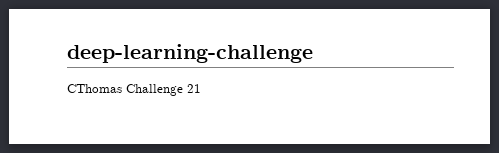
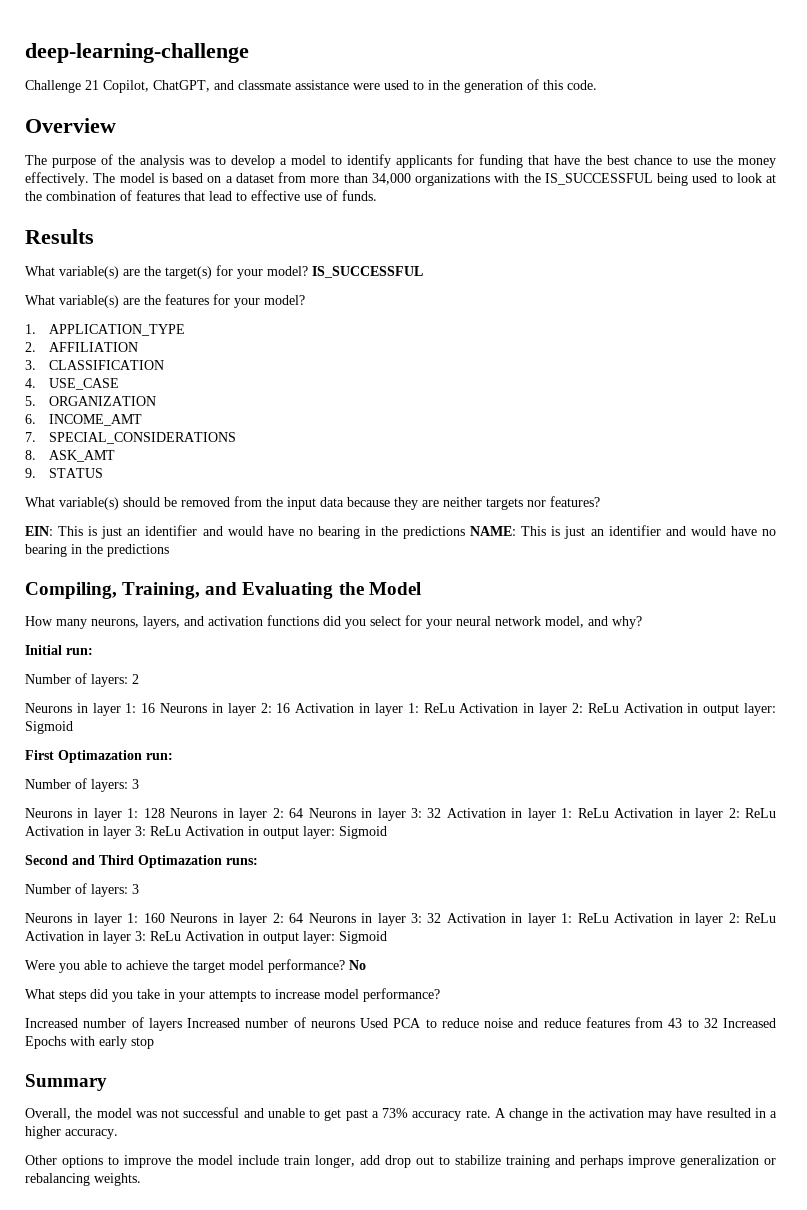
- CThomas Challenge 21
+ Challenge 21 Copilot, ChatGPT, and classmate assistance were used to in the generation of this code.
+ Overview
+ The purpose of the analysis was to develop a model to identify applicants for funding that have the best chance to use the money effectively. The model is based on a dataset from more than 34,000 organizations with the IS_SUCCESSFUL being used to look at the combination of features that lead to effective use of funds.
+ Results
+ What variable(s) are the target(s) for your model? IS_SUCCESSFUL
+ What variable(s) are the features for your model?
+ 1. APPLICATION_TYPE
+ 2. AFFILIATION
+ 3. CLASSIFICATION
+ 4. USE_CASE
+ 5. ORGANIZATION
+ 6. INCOME_AMT
+ 7. SPECIAL_CONSIDERATIONS
+ 8. ASK_AMT
+ 9. STATUS
+ What variable(s) should be removed from the input data because they are neither targets nor features?
+ EIN: This is just an identifier and would have no bearing in the predictions NAME: This is just an identifier and would have no bearing in the predictions
+ Compiling, Training, and Evaluating the Model
+ How many neurons, layers, and activation functions did you select for your neural network model, and why?
+ Initial run:
+ Number of layers: 2
+ Neurons in layer 1: 16 Neurons in layer 2: 16 Activation in layer 1: ReLu Activation in layer 2: ReLu Activation in output layer: Sigmoid
+ First Optimazation run:
+ Number of layers: 3
+ Neurons in layer 1: 128 Neurons in layer 2: 64 Neurons in layer 3: 32 Activation in layer 1: ReLu Activation in layer 2: ReLu Activation in layer 3: ReLu Activation in output layer: Sigmoid
+ Second and Third Optimazation runs:
+ Number of layers: 3
+ Neurons in layer 1: 160 Neurons in layer 2: 64 Neurons in layer 3: 32 Activation in layer 1: ReLu Activation in layer 2: ReLu Activation in layer 3: ReLu Activation in output layer: Sigmoid
+ Were you able to achieve the target model performance? No
+ What steps did you take in your attempts to increase model performance?
+ Increased number of layers Increased number of neurons Used PCA to reduce noise and reduce features from 43 to 32 Increased Epochs with early stop
+ Summary
+ Overall, the model was not successful and unable to get past a 73% accuracy rate. A change in the activation may have resulted in a higher accuracy.
+ Other options to improve the model include train longer, add drop out to stabilize training and perhaps improve generalization or rebalancing weights.

